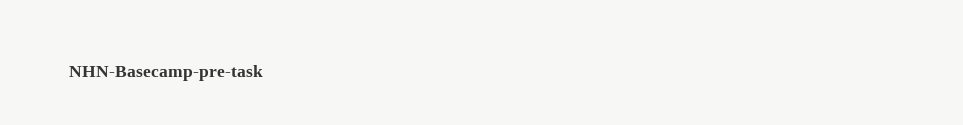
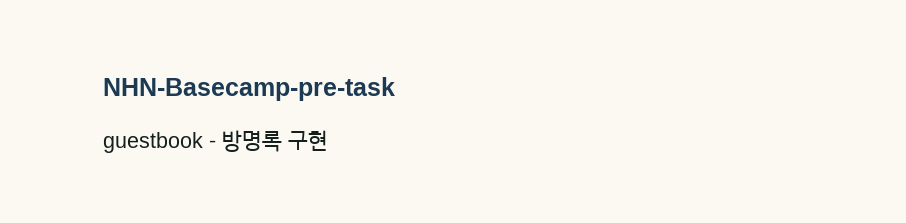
+ guestbook - 방명록 구현

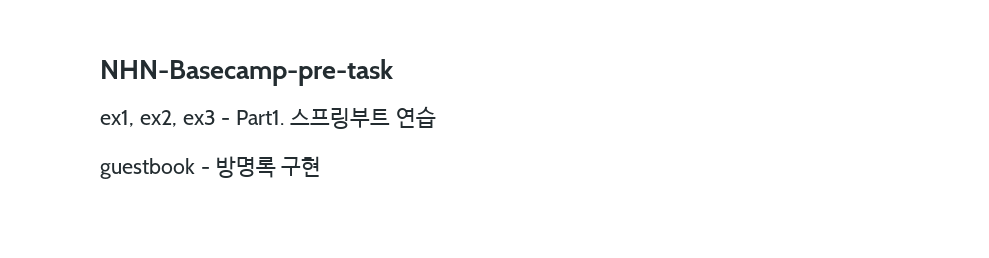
+ ex1, ex2, ex3 - Part1. 스프링부트 연습

